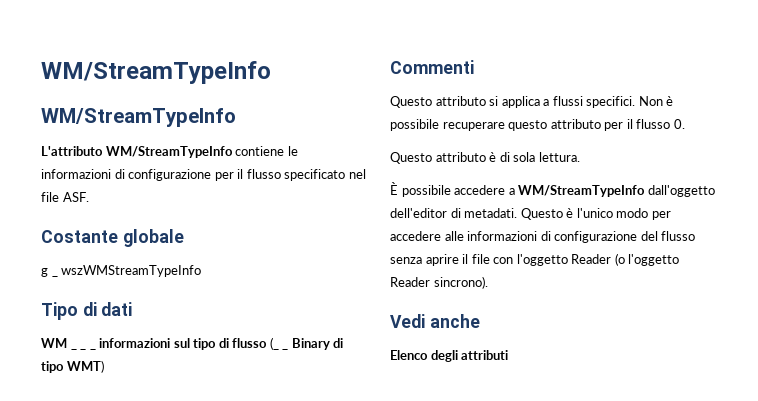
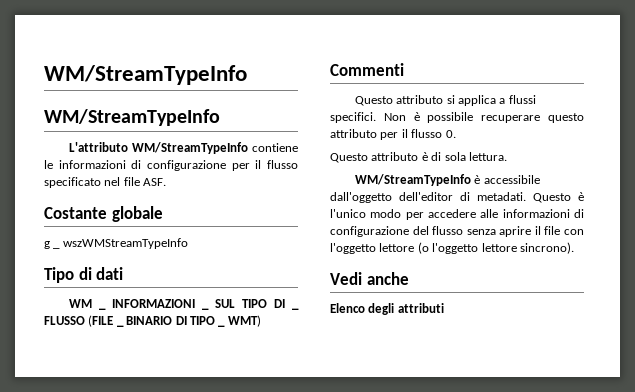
- WM _ _ _ informazioni sul tipo di flusso (_ _ Binary di tipo WMT)
+ WM _ INFORMAZIONI _ SUL TIPO DI _ FLUSSO (FILE _ BINARIO DI TIPO _ WMT)
- È possibile accedere a WM/StreamTypeInfo dall'oggetto dell'editor di metadati.
+ WM/StreamTypeInfo è accessibile dall'oggetto dell'editor di metadati.
- Questo è l'unico modo per accedere alle informazioni di configurazione del flusso senza aprire il file con l'oggetto Reader (o l'oggetto Reader sincrono).
+ Questo è l'unico modo per accedere alle informazioni di configurazione del flusso senza aprire il file con l'oggetto lettore (o l'oggetto lettore sincrono).

